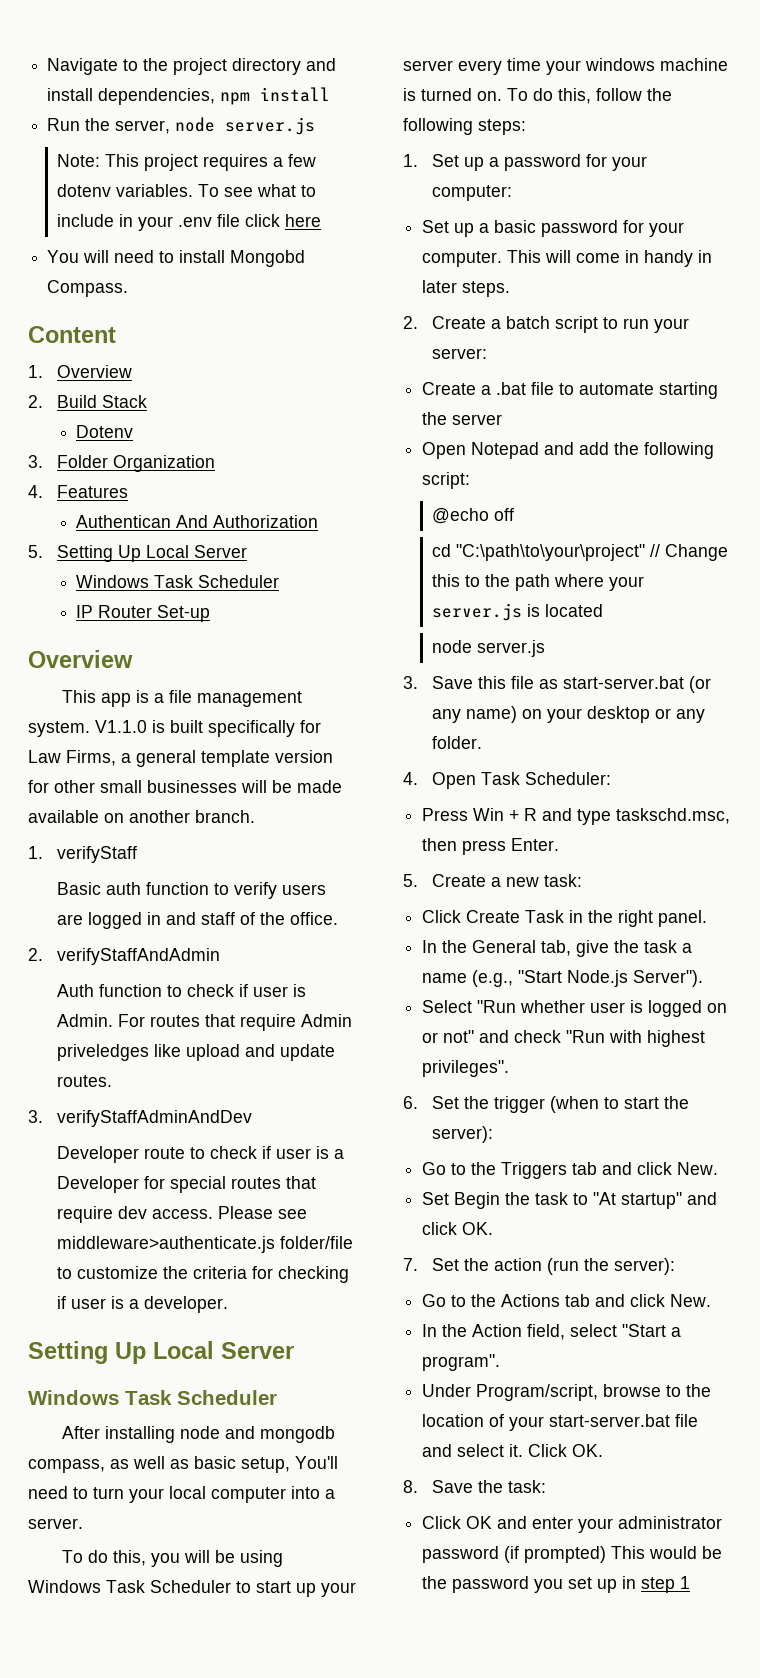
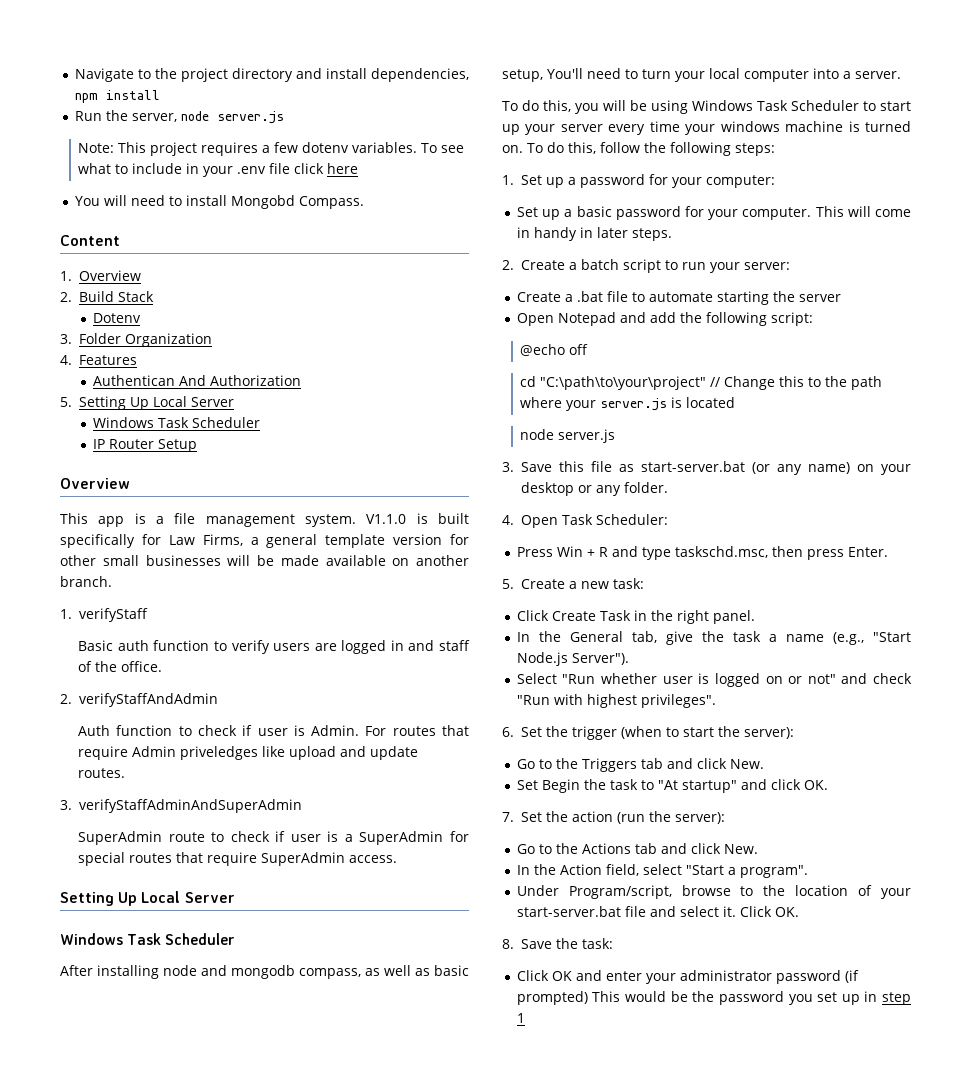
- IP Router Set-up
+ IP Router Setup
- 3. verifyStaffAdminAndDev
- Developer route to check if user is a Developer for special routes that require dev access. Please see middleware>authenticate.js folder/file to customize the criteria for checking if user is a developer.
+ 3. verifyStaffAdminAndSuperAdmin
+ SuperAdmin route to check if user is a SuperAdmin for special routes that require SuperAdmin access.

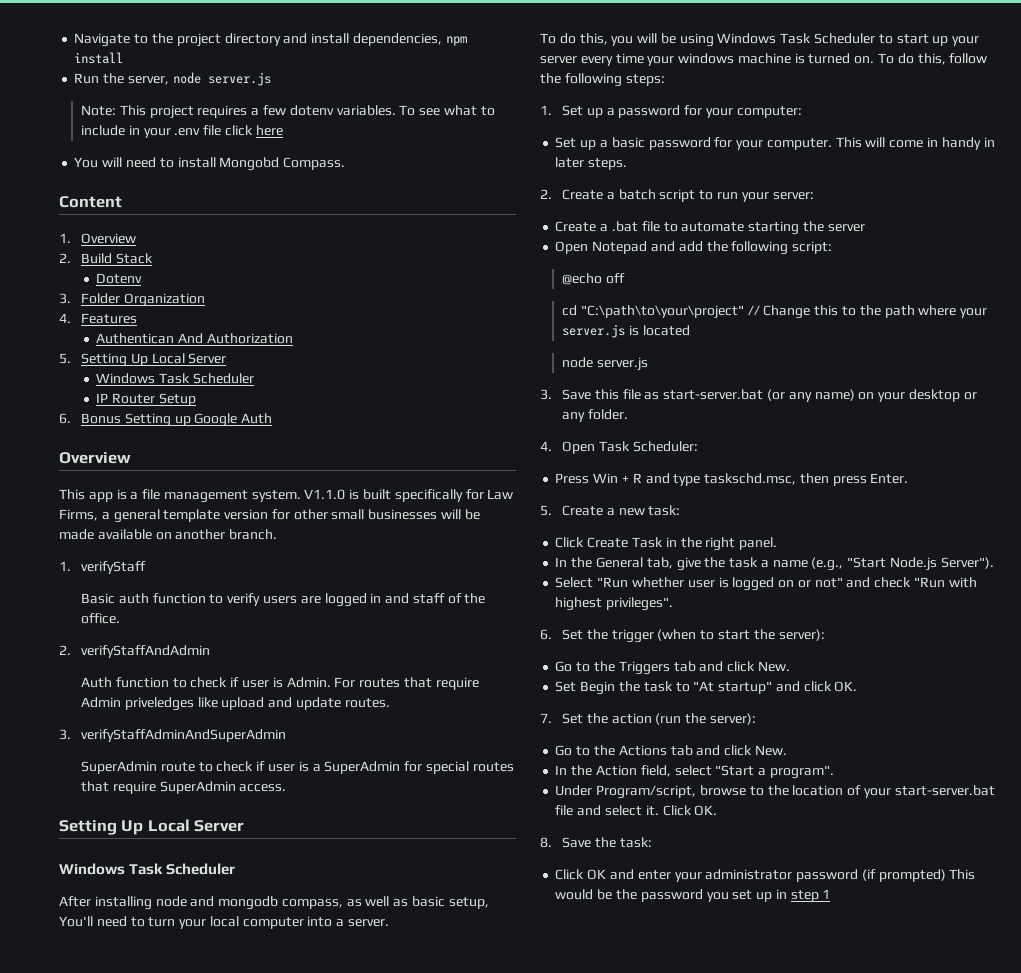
+ 6. Bonus Setting up Google Auth

